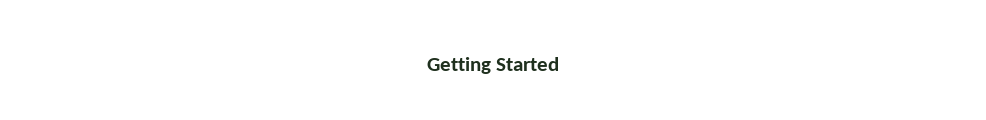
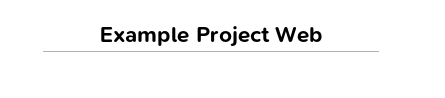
- Getting Started
+ Example Project Web

